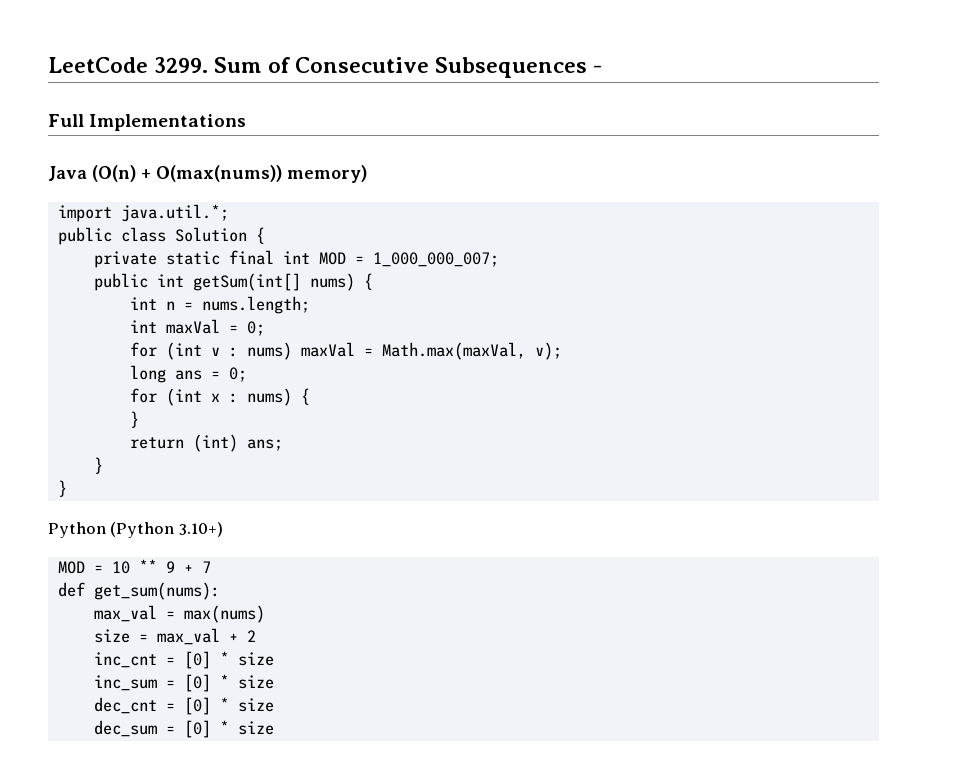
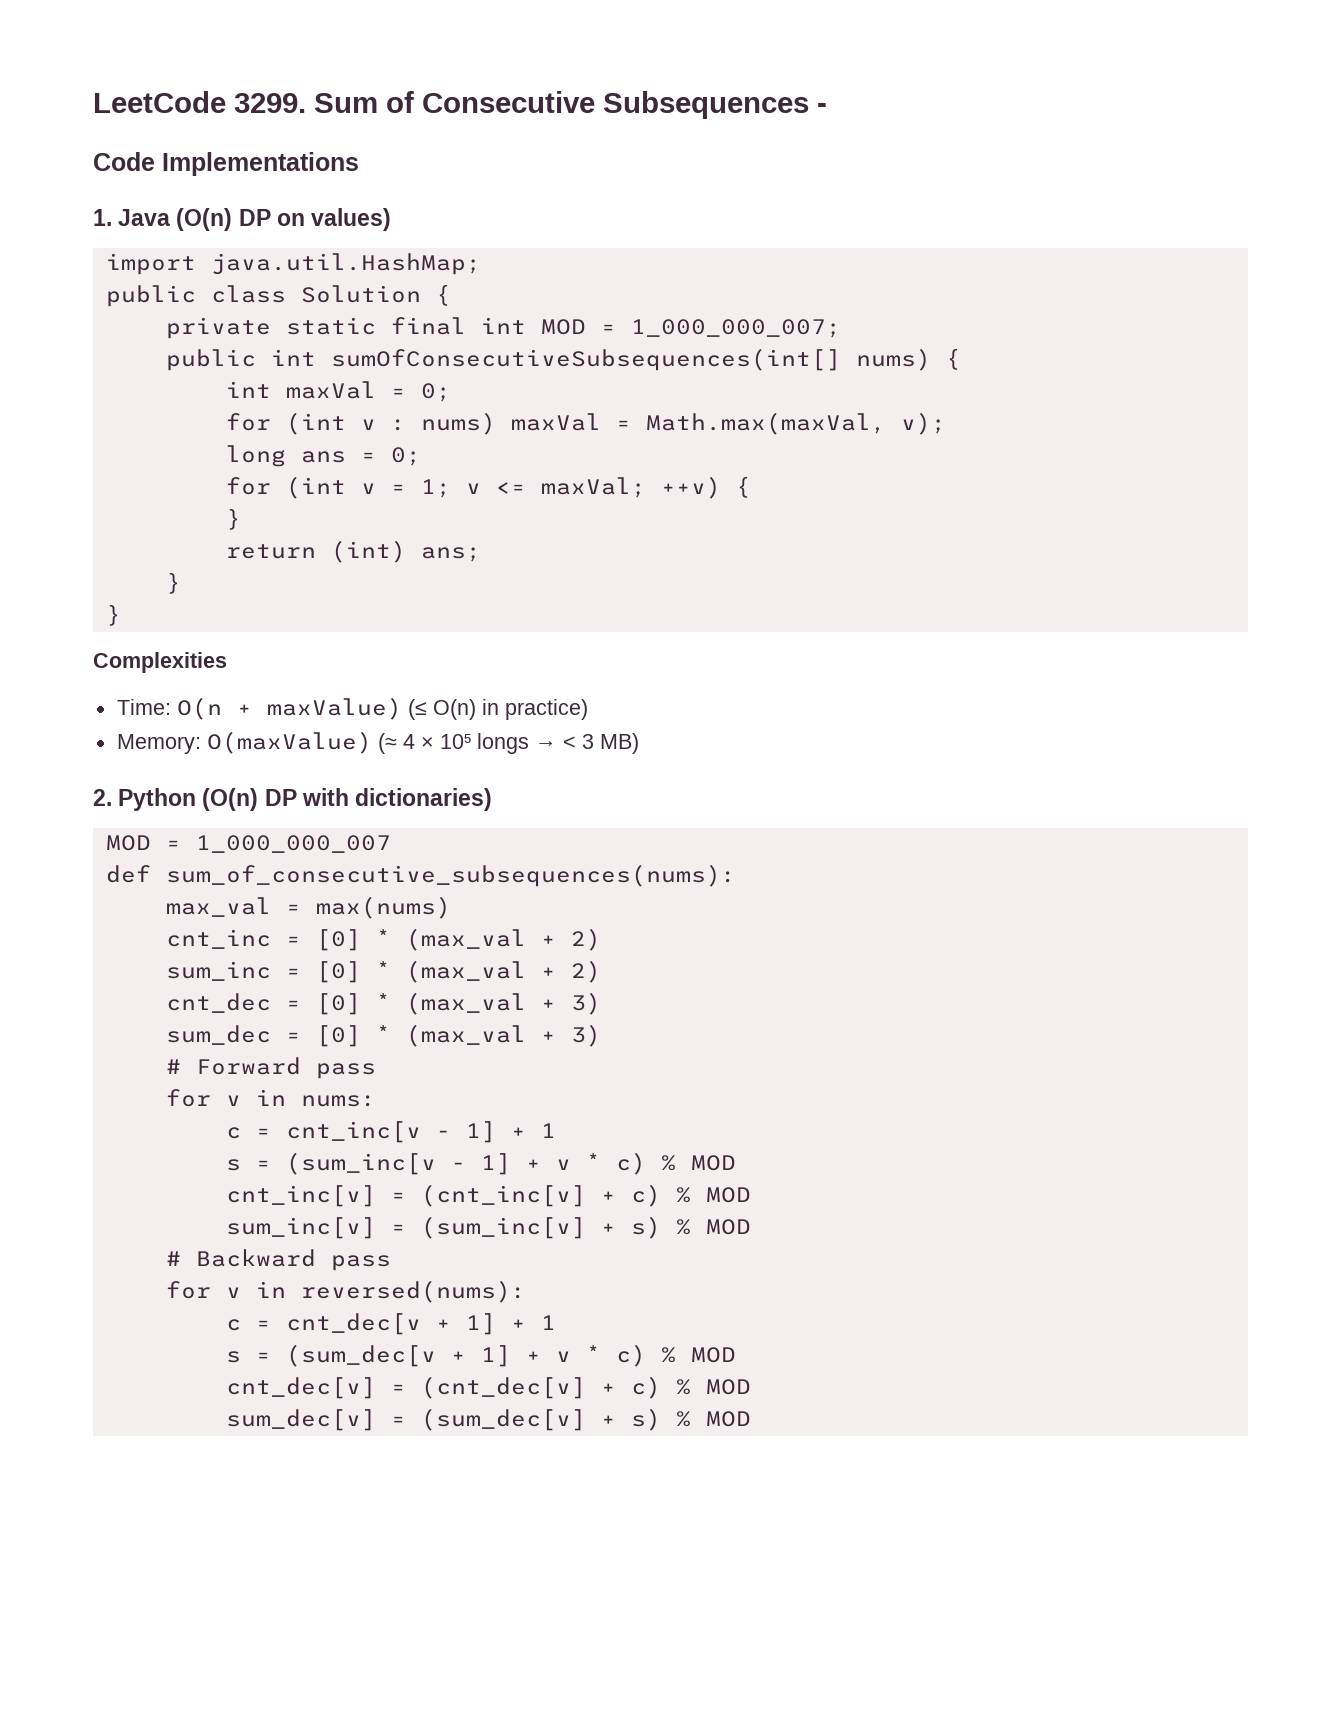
- Full Implementations
+ Code Implementations
- Java (O(n) + O(max(nums)) memory)
+ 1. Java (O(n) DP on values)
- import java.util.*;
+ import java.util.HashMap;
- public int getSum(int[] nums) {
- int n = nums.length;
+ public int sumOfConsecutiveSubsequences(int[] nums) {
- for (int x : nums) {
+ for (int v = 1; v <= maxVal; ++v) {
- Python (Python 3.10+)
- MOD = 10 ** 9 + 7
+ Complexities
+ Time: O(n + maxValue) (≤ O(n) in practice)
+ Memory: O(maxValue) (≈ 4 × 10⁵ longs → < 3 MB)
+ 2. Python (O(n) DP with dictionaries)
+ MOD = 1_000_000_007
- def get_sum(nums):
+ def sum_of_consecutive_subsequences(nums):
- size = max_val + 2
- inc_cnt = [0] * size
- inc_sum = [0] * size
- dec_cnt = [0] * size
- dec_sum = [0] * size
+ cnt_inc = [0] * (max_val + 2)
+ sum_inc = [0] * (max_val + 2)
+ cnt_dec = [0] * (max_val + 3)
+ sum_dec = [0] * (max_val + 3)
+ # Forward pass
+ for v in nums:
+ c = cnt_inc[v - 1] + 1
+ s = (sum_inc[v - 1] + v * c) % MOD
+ cnt_inc[v] = (cnt_inc[v] + c) % MOD
+ sum_inc[v] = (sum_inc[v] + s) % MOD
+ # Backward pass
+ for v in reversed(nums):
+ c = cnt_dec[v + 1] + 1
+ s = (sum_dec[v + 1] + v * c) % MOD
+ cnt_dec[v] = (cnt_dec[v] + c) % MOD
+ sum_dec[v] = (sum_dec[v] + s) % MOD

